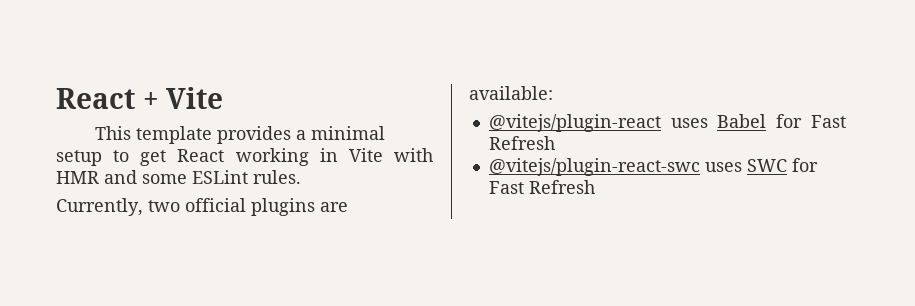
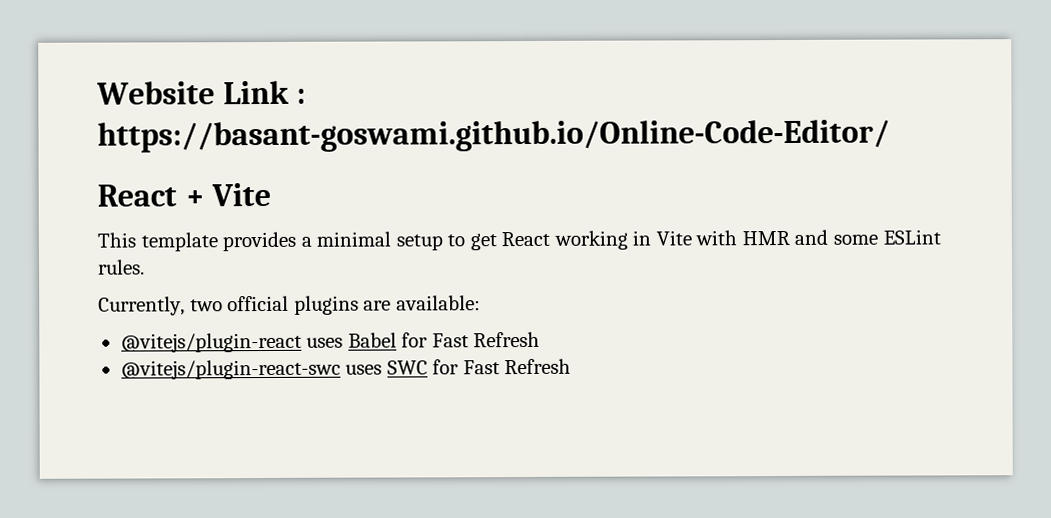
+ Website Link : https://basant-goswami.github.io/Online-Code-Editor/

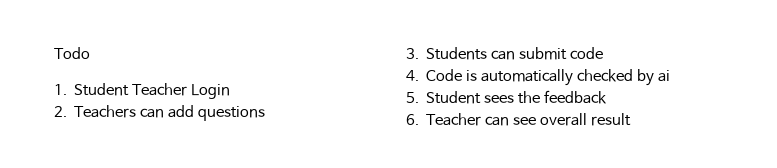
- Website Link : https://basant-goswami.github.io/Online-Code-Editor/
- React + Vite
- This template provides a minimal setup to get React working in Vite with HMR and some ESLint rules.
- Currently, two official plugins are available:
- @vitejs/plugin-react uses Babel for Fast Refresh
- @vitejs/plugin-react-swc uses SWC for Fast Refresh
+ Todo
+ 1. Student Teacher Login
+ 2. Teachers can add questions
+ 3. Students can submit code
+ 4. Code is automatically checked by ai
+ 5. Student sees the feedback
+ 6. Teacher can see overall result

